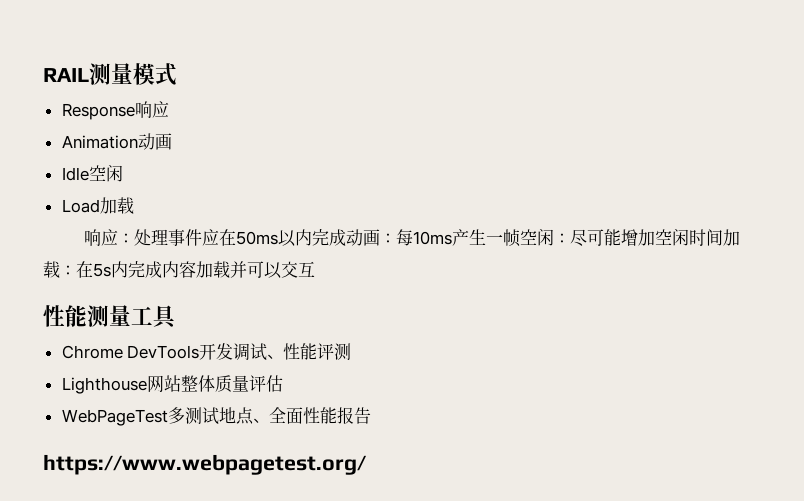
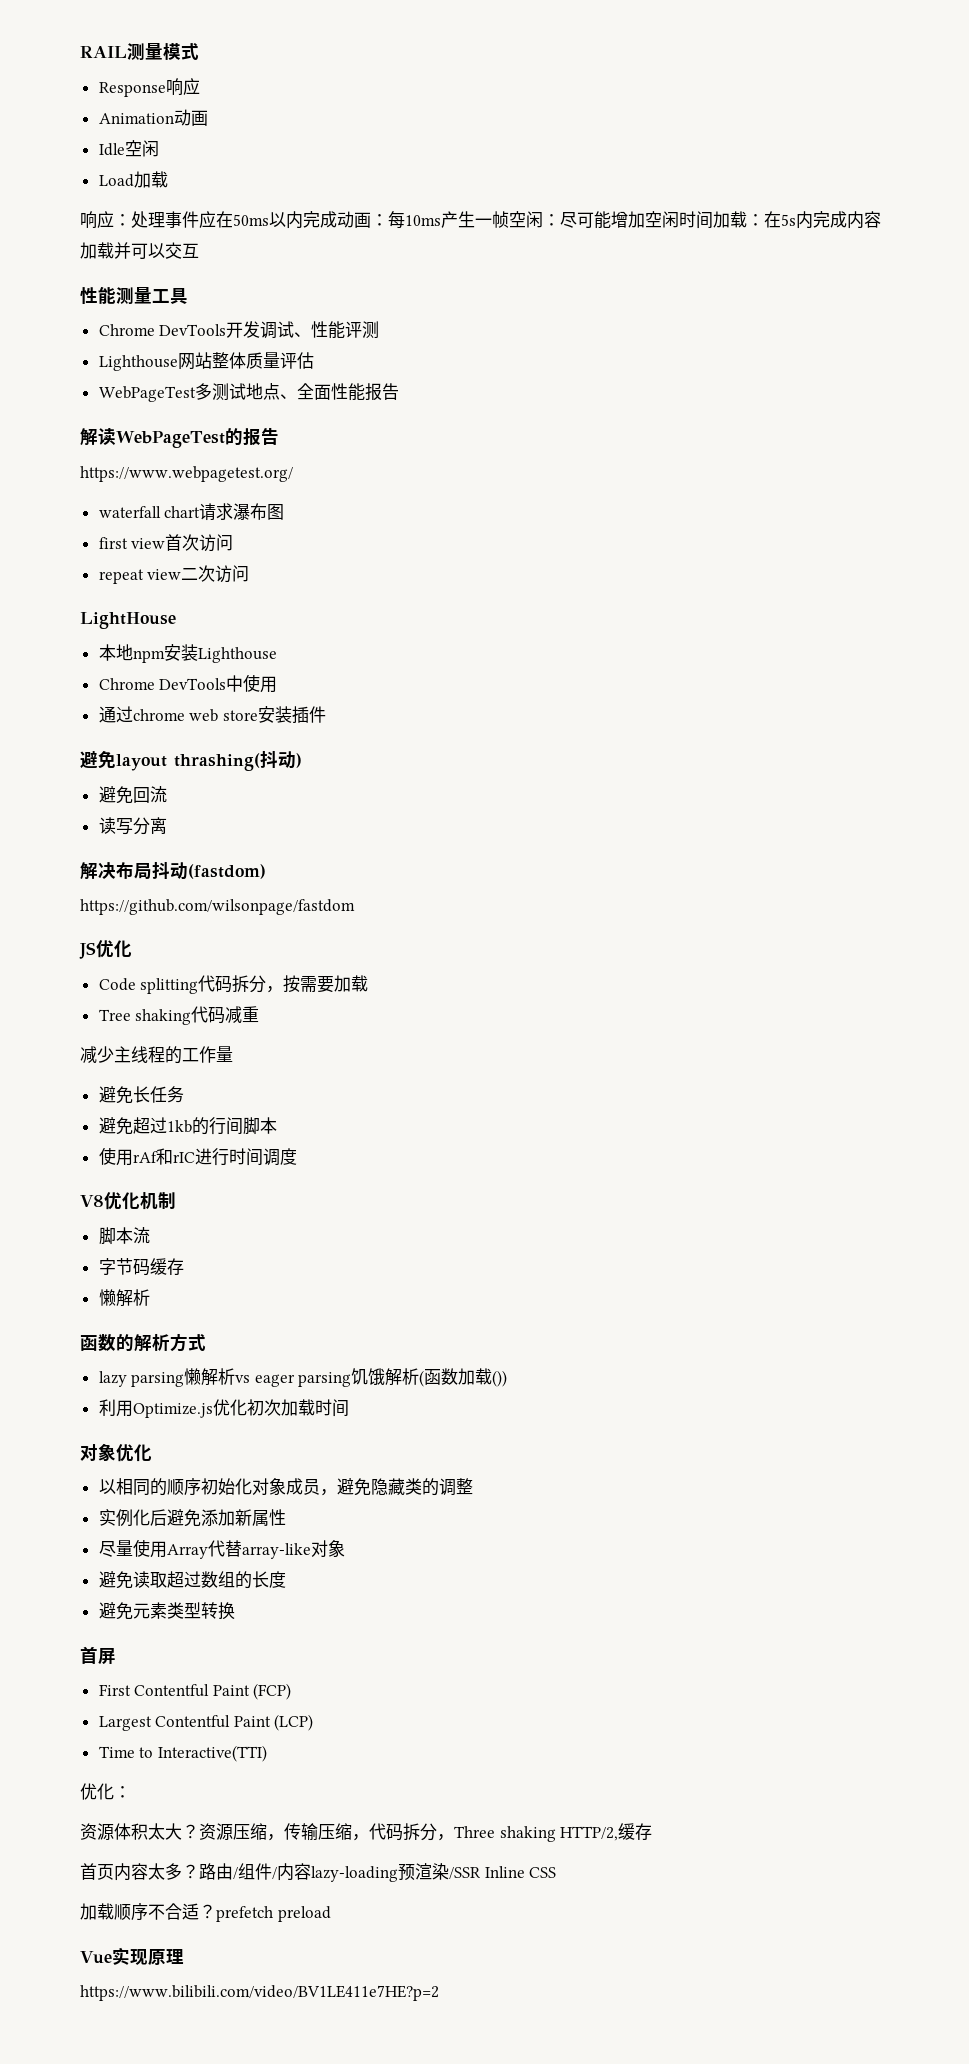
+ 解读WebPageTest的报告
  https://www.webpagetest.org/
+ waterfall chart请求瀑布图
+ first view首次访问
+ repeat view二次访问
+ LightHouse
+ 本地npm安装Lighthouse
+ Chrome DevTools中使用
+ 通过chrome web store安装插件
+ 避免layout thrashing(抖动)
+ 避免回流
+ 读写分离
+ 解决布局抖动(fastdom)
+ https://github.com/wilsonpage/fastdom
+ JS优化
+ Code splitting代码拆分，按需要加载
+ Tree shaking代码减重
+ 减少主线程的工作量
+ 避免长任务
+ 避免超过1kb的行间脚本
+ 使用rAf和rIC进行时间调度
+ V8优化机制
+ 脚本流
+ 字节码缓存
+ 懒解析
+ 函数的解析方式
+ lazy parsing懒解析vs eager parsing饥饿解析(函数加载())
+ 利用Optimize.js优化初次加载时间
+ 对象优化
+ 以相同的顺序初始化对象成员，避免隐藏类的调整
+ 实例化后避免添加新属性
+ 尽量使用Array代替array-like对象
+ 避免读取超过数组的长度
+ 避免元素类型转换
+ 首屏
+ First Contentful Paint (FCP)
+ Largest Contentful Paint (LCP)
+ Time to Interactive(TTI)
+ 优化：
+ 资源体积太大？资源压缩，传输压缩，代码拆分，Three shaking HTTP/2,缓存
+ 首页内容太多？路由/组件/内容lazy-loading预渲染/SSR Inline CSS
+ 加载顺序不合适？prefetch preload
+ Vue实现原理
+ https://www.bilibili.com/video/BV1LE411e7HE?p=2

